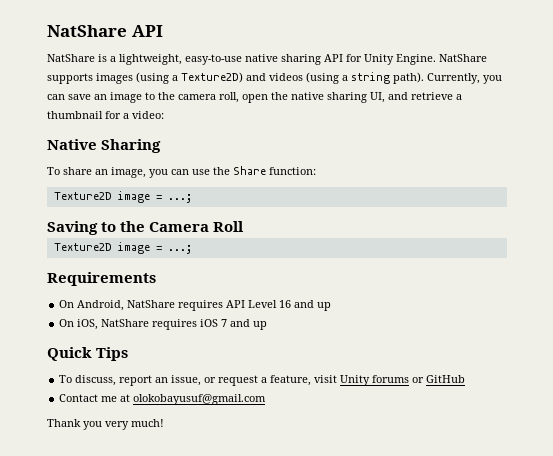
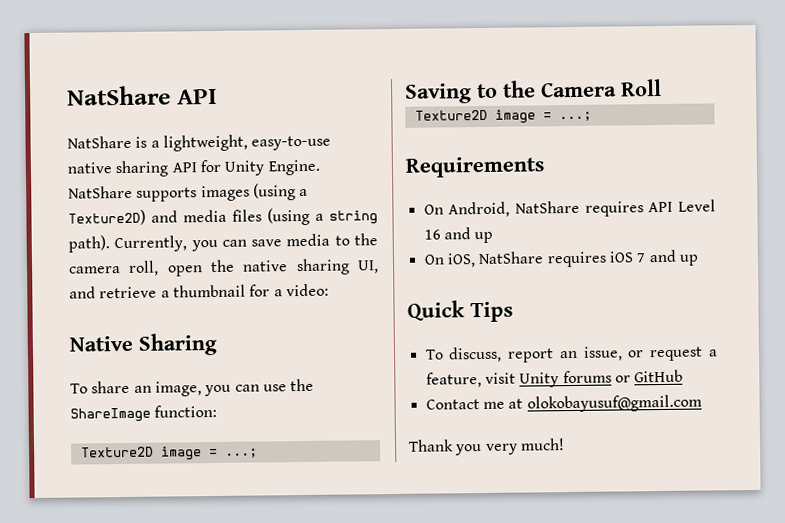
- NatShare supports images (using a Texture2D) and videos (using a string path).
+ NatShare supports images (using a Texture2D) and media files (using a string path).
- Currently, you can save an image to the camera roll, open the native sharing UI, and retrieve a thumbnail for a video:
+ Currently, you can save media to the camera roll, open the native sharing UI, and retrieve a thumbnail for a video:
- To share an image, you can use the Share function:
+ To share an image, you can use the ShareImage function:

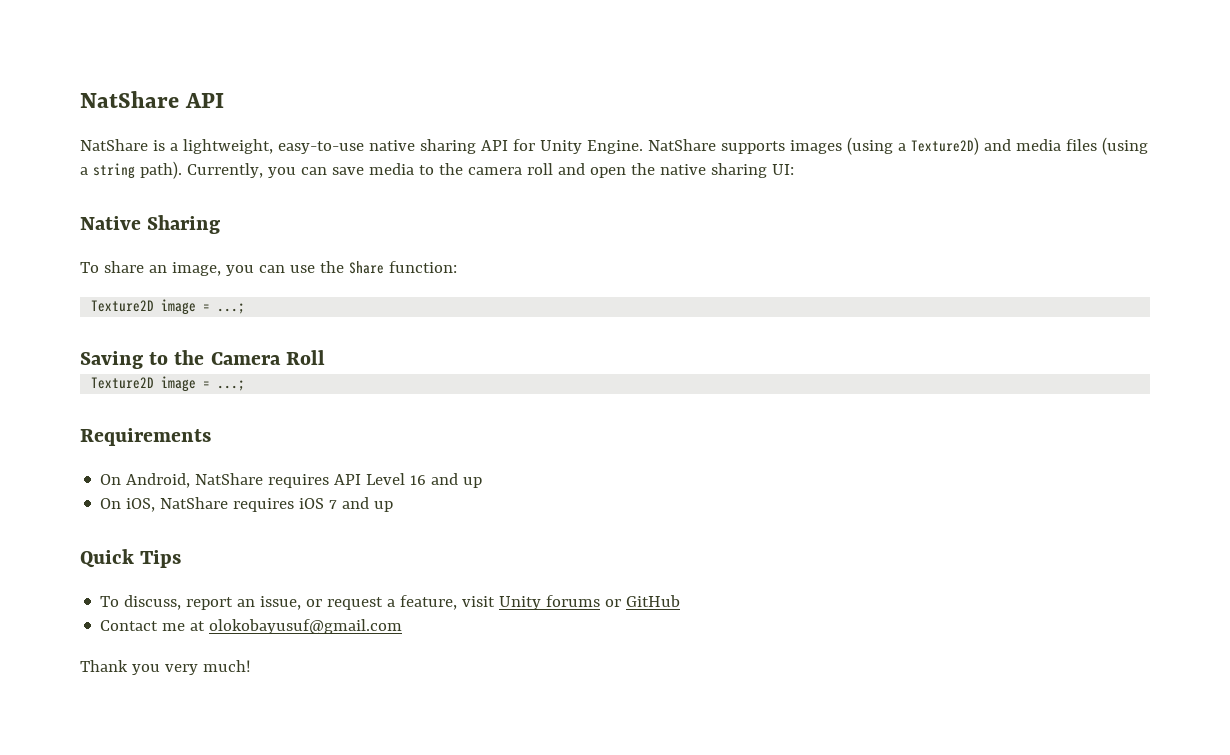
- Currently, you can save media to the camera roll, open the native sharing UI, and retrieve a thumbnail for a video:
+ Currently, you can save media to the camera roll and open the native sharing UI:
- To share an image, you can use the ShareImage function:
+ To share an image, you can use the Share function:

